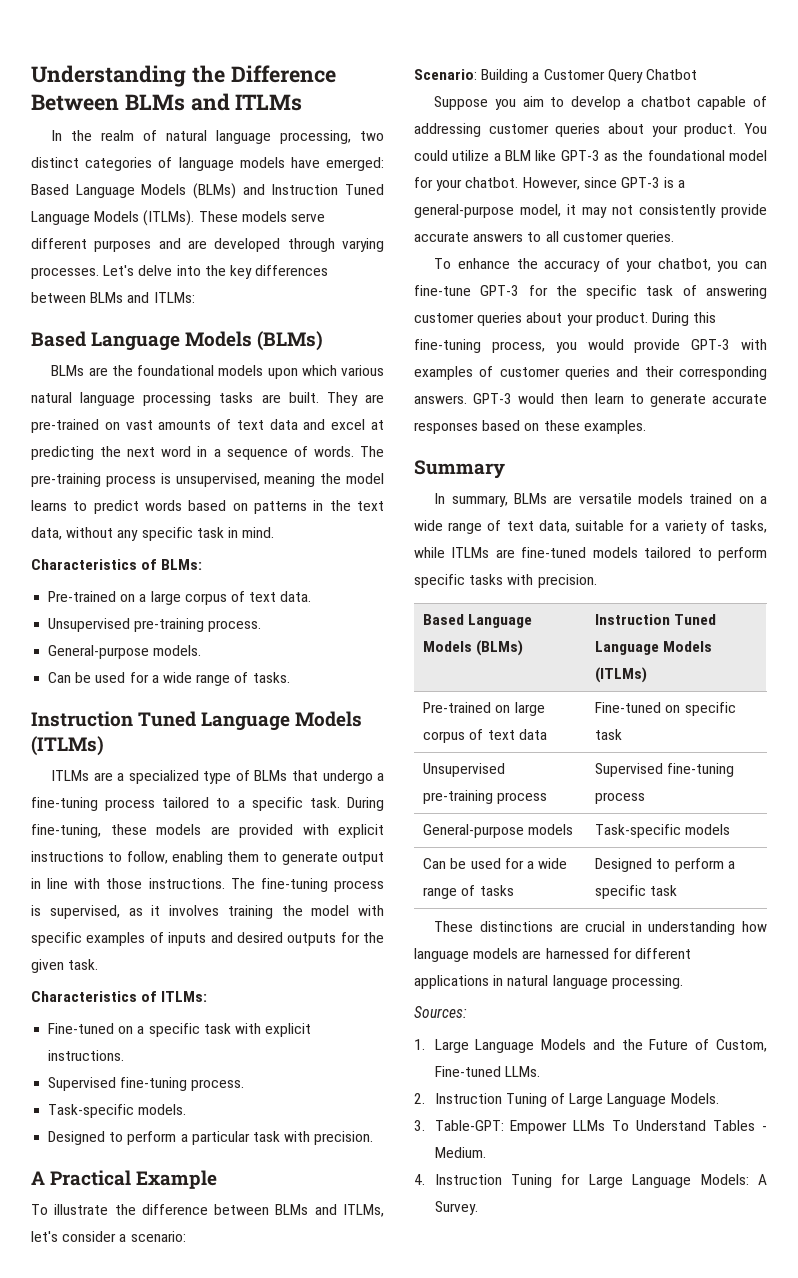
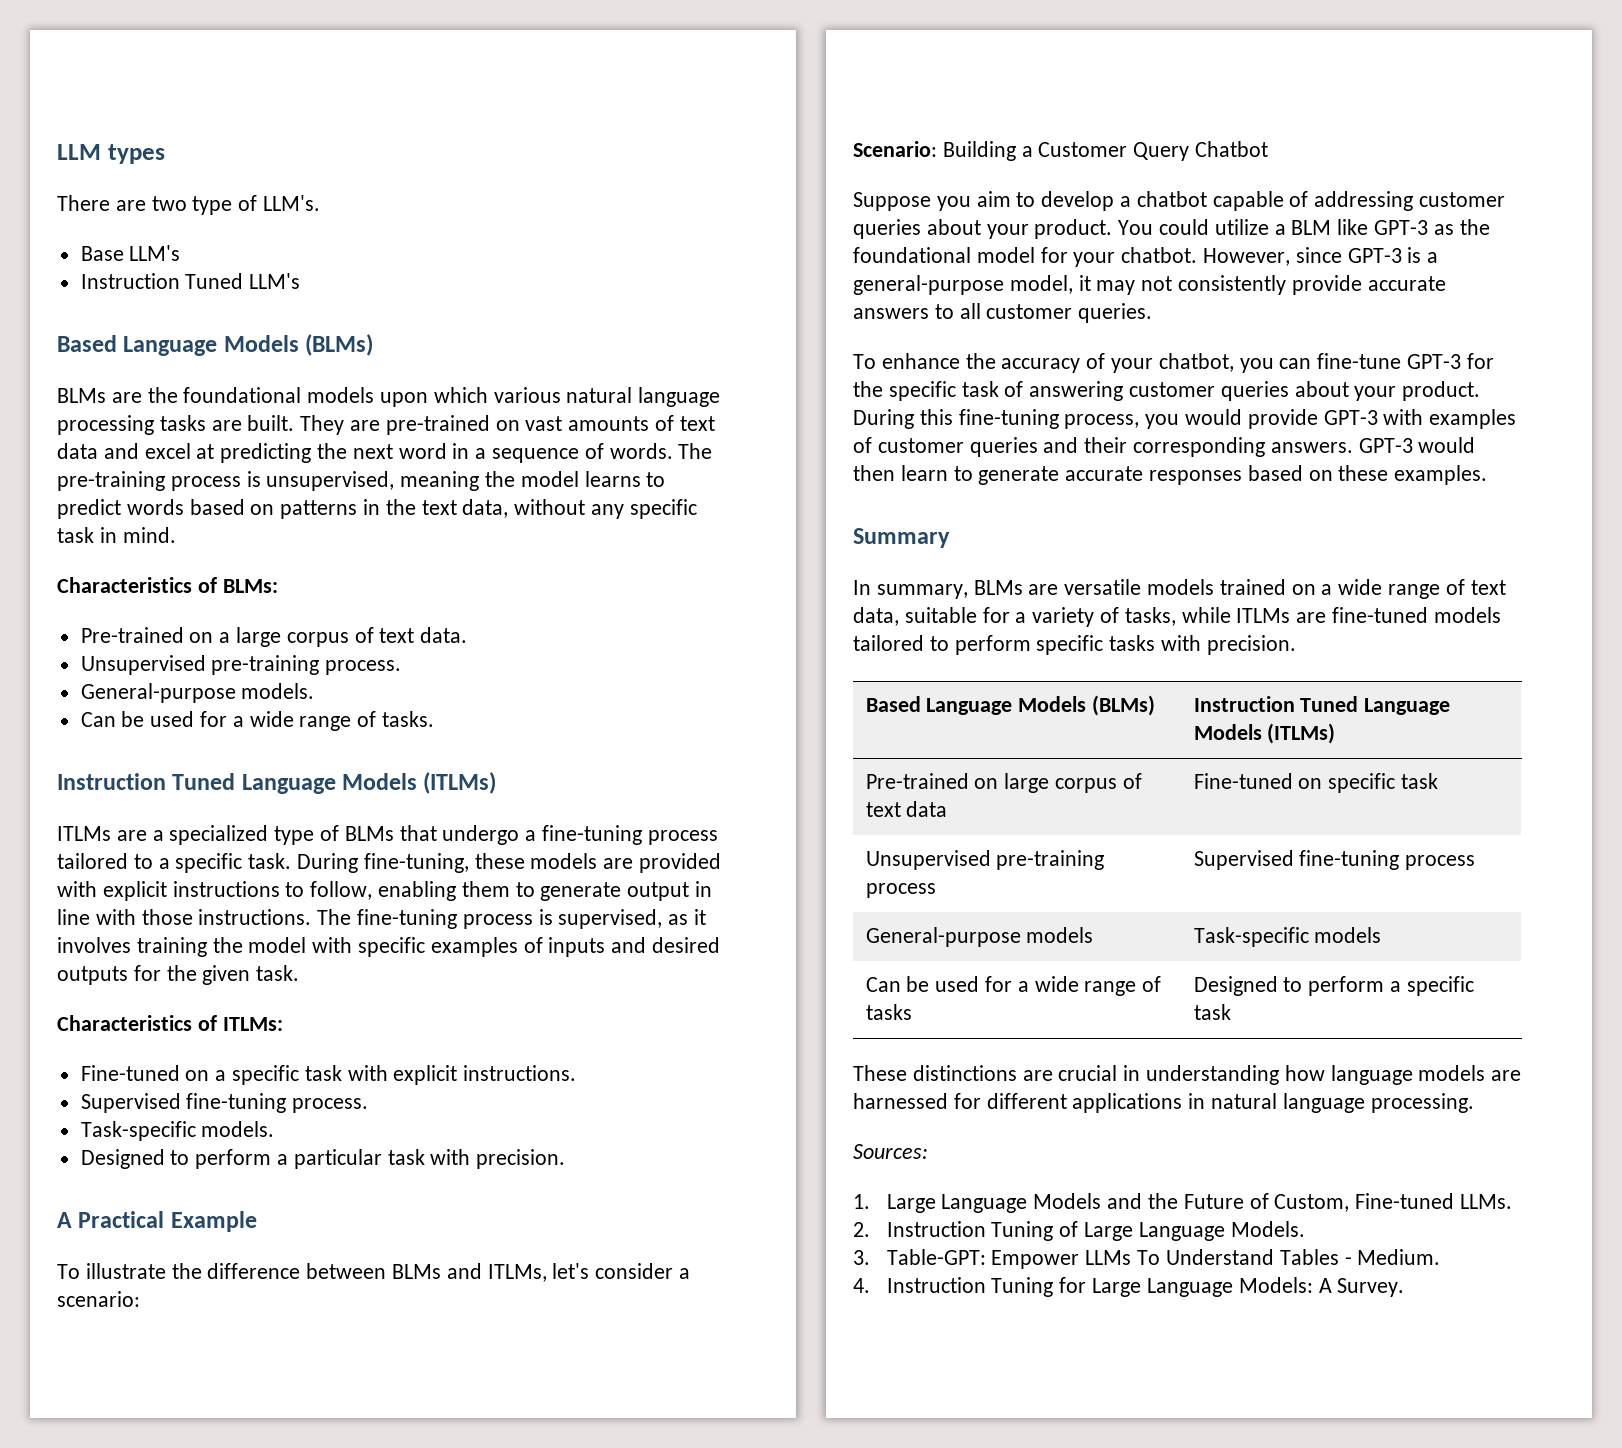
- Understanding the Difference Between BLMs and ITLMs
- In the realm of natural language processing, two distinct categories of language models have emerged: Based Language Models (BLMs) and Instruction Tuned Language Models (ITLMs). These models serve different purposes and are developed through varying processes. Let's delve into the key differences between BLMs and ITLMs:
+ LLM types
+ There are two type of LLM's.
+ Base LLM's
+ Instruction Tuned LLM's

